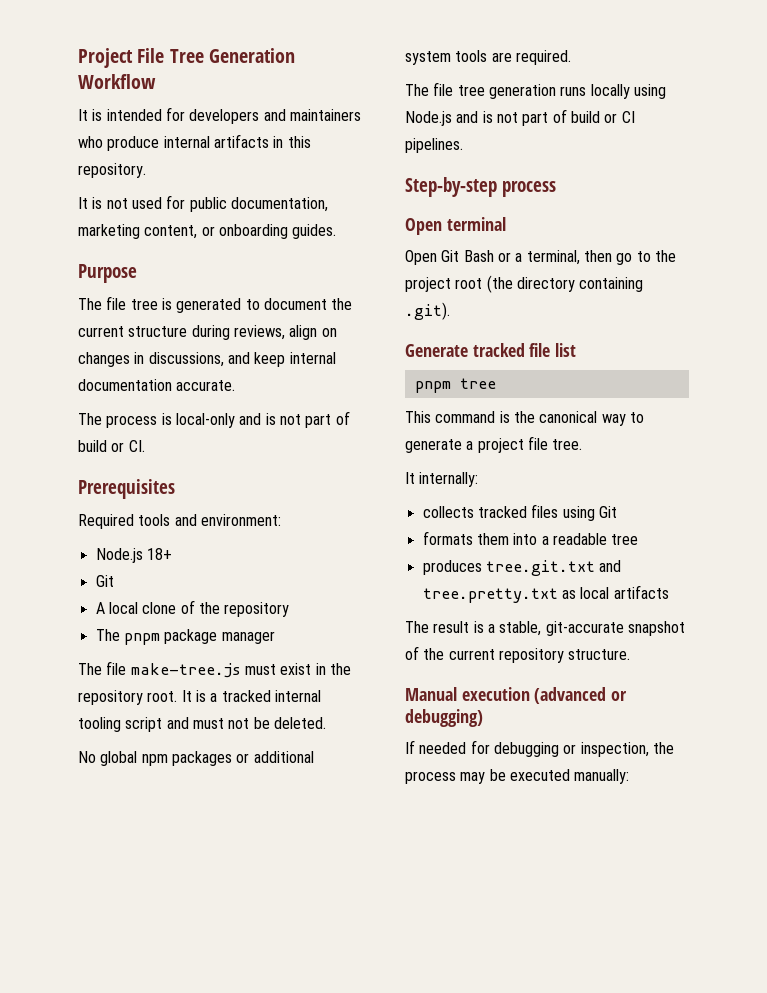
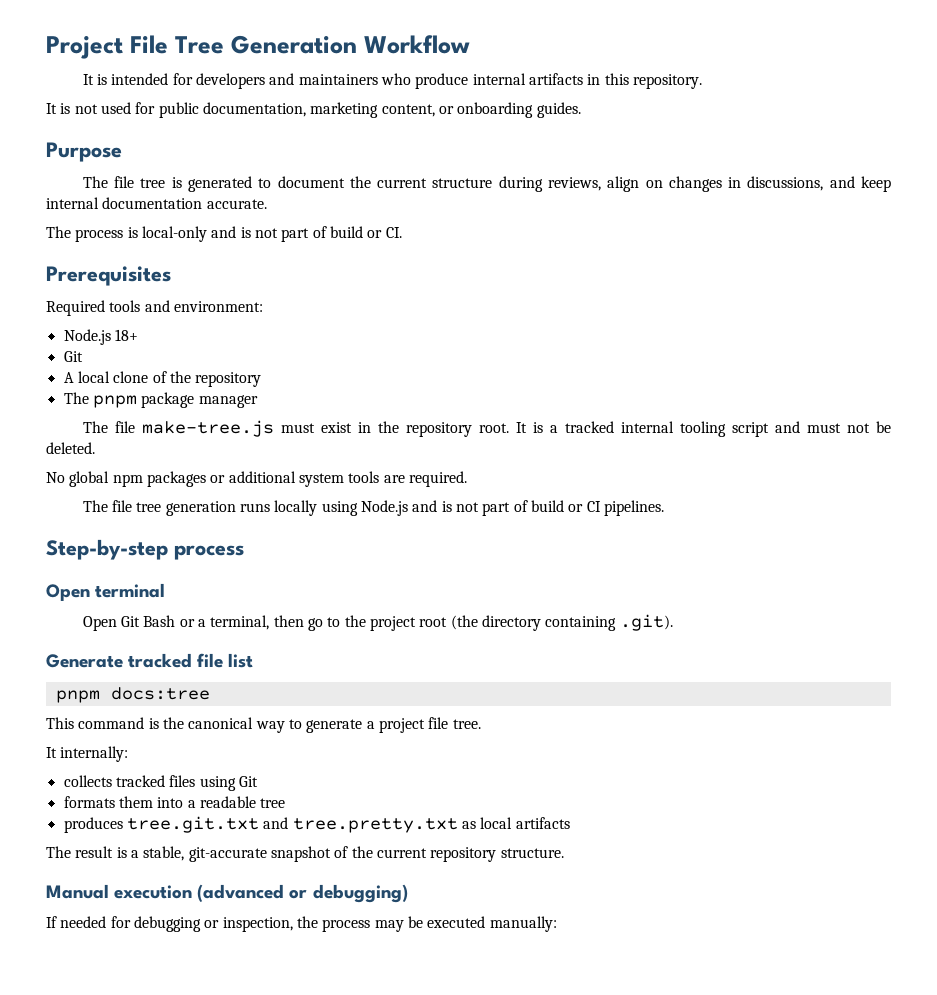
- pnpm tree
+ pnpm docs:tree

